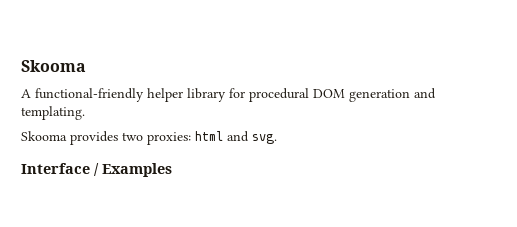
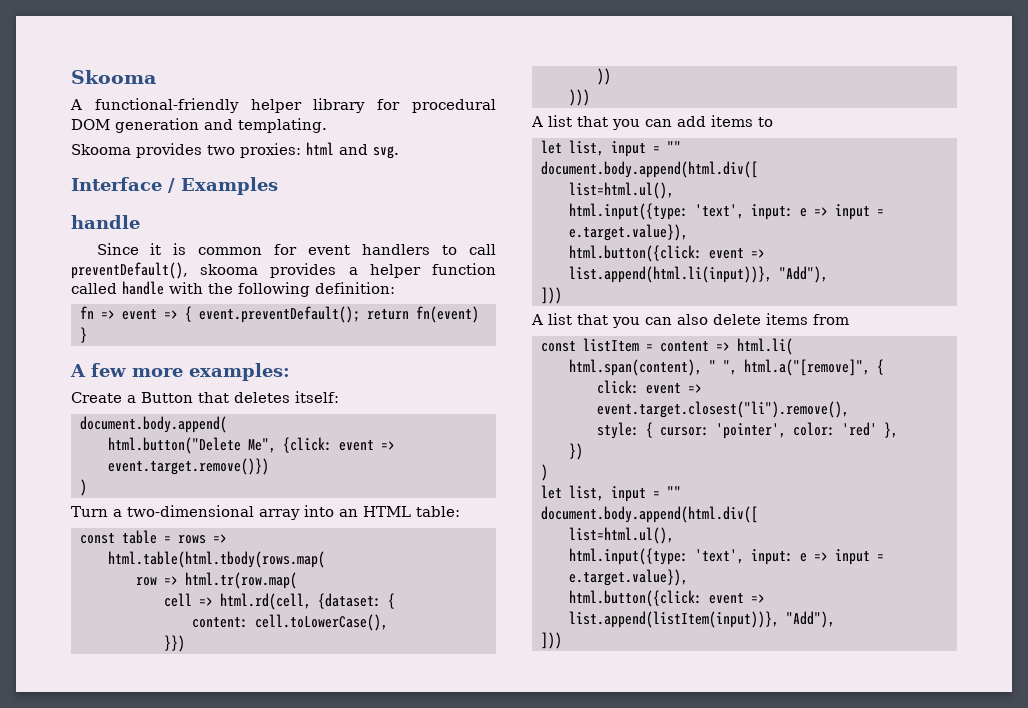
  Interface / Examples
+ handle
+ Since it is common for event handlers to call preventDefault(), skooma provides a helper function called handle with the following definition:
+ fn => event => { event.preventDefault(); return fn(event) }
+ A few more examples:
+ Create a Button that deletes itself:
+ document.body.append(
+ html.button("Delete Me", {click: event => event.target.remove()})
+ )
+ Turn a two-dimensional array into an HTML table:
+ const table = rows =>
+ html.table(html.tbody(rows.map(
+ row => html.tr(row.map(
+ cell => html.rd(cell, {dataset: {
+ content: cell.toLowerCase(),
+ }})
+ ))
+ )))
+ A list that you can add items to
+ let list, input = ""
+ document.body.append(html.div([
+ list=html.ul(),
+ html.input({type: 'text', input: e => input = e.target.value}),
+ html.button({click: event => list.append(html.li(input))}, "Add"),
+ ]))
+ A list that you can also delete items from
+ const listItem = content => html.li(
+ html.span(content), " ", html.a("[remove]", {
+ click: event => event.target.closest("li").remove(),
+ style: { cursor: 'pointer', color: 'red' },
+ })
+ )
+ let list, input = ""
+ document.body.append(html.div([
+ list=html.ul(),
+ html.input({type: 'text', input: e => input = e.target.value}),
+ html.button({click: event => list.append(listItem(input))}, "Add"),
+ ]))

